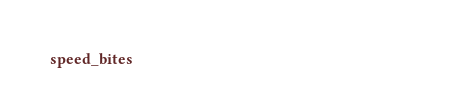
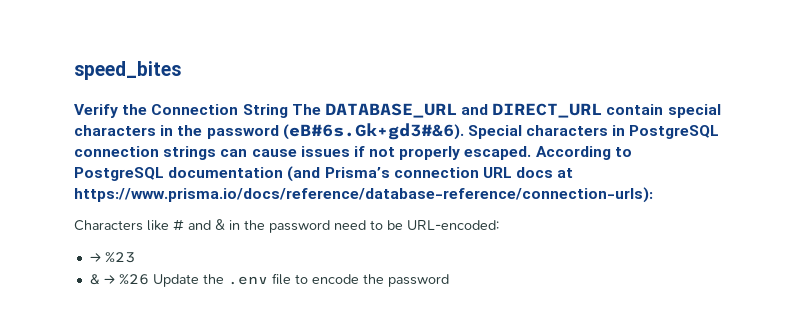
+ Verify the Connection String The DATABASE_URL and DIRECT_URL contain special characters in the password (eB#6s.Gk+gd3#&6). Special characters in PostgreSQL connection strings can cause issues if not properly escaped. According to PostgreSQL documentation (and Prisma’s connection URL docs at https://www.prisma.io/docs/reference/database-reference/connection-urls):
+ Characters like # and & in the password need to be URL-encoded:
+ → %23
+ & → %26 Update the .env file to encode the password

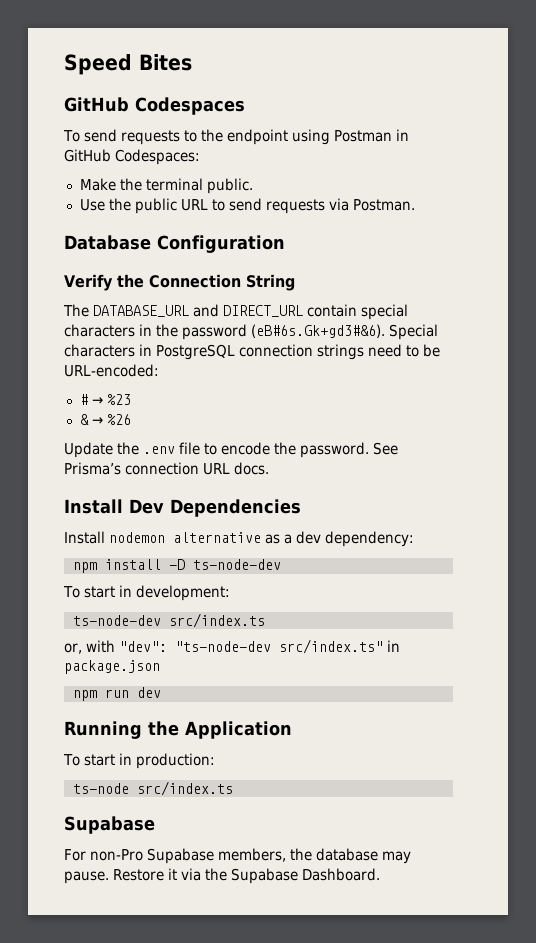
- speed_bites
+ Speed Bites
+ GitHub Codespaces
+ To send requests to the endpoint using Postman in GitHub Codespaces:
+ Make the terminal public.
+ Use the public URL to send requests via Postman.
+ Database Configuration
- Verify the Connection String The DATABASE_URL and DIRECT_URL contain special characters in the password (eB#6s.Gk+gd3#&6). Special characters in PostgreSQL connection strings can cause issues if not properly escaped. According to PostgreSQL documentation (and Prisma’s connection URL docs at https://www.prisma.io/docs/reference/database-reference/connection-urls):
- Characters like # and & in the password need to be URL-encoded:
+ Verify the Connection String
+ The DATABASE_URL and DIRECT_URL contain special characters in the password (eB#6s.Gk+gd3#&6). Special characters in PostgreSQL connection strings need to be URL-encoded:
- → %23
+ # → %23
- & → %26 Update the .env file to encode the password
+ & → %26
+ Update the .env file to encode the password. See Prisma’s connection URL docs.
+ Install Dev Dependencies
+ Install nodemon alternative as a dev dependency:
+ npm install -D ts-node-dev
+ To start in development:
+ ts-node-dev src/index.ts
+ or, with "dev": "ts-node-dev src/index.ts" in package.json
+ npm run dev
+ Running the Application
+ To start in production:
+ ts-node src/index.ts
+ Supabase
+ For non-Pro Supabase members, the database may pause. Restore it via the Supabase Dashboard.

